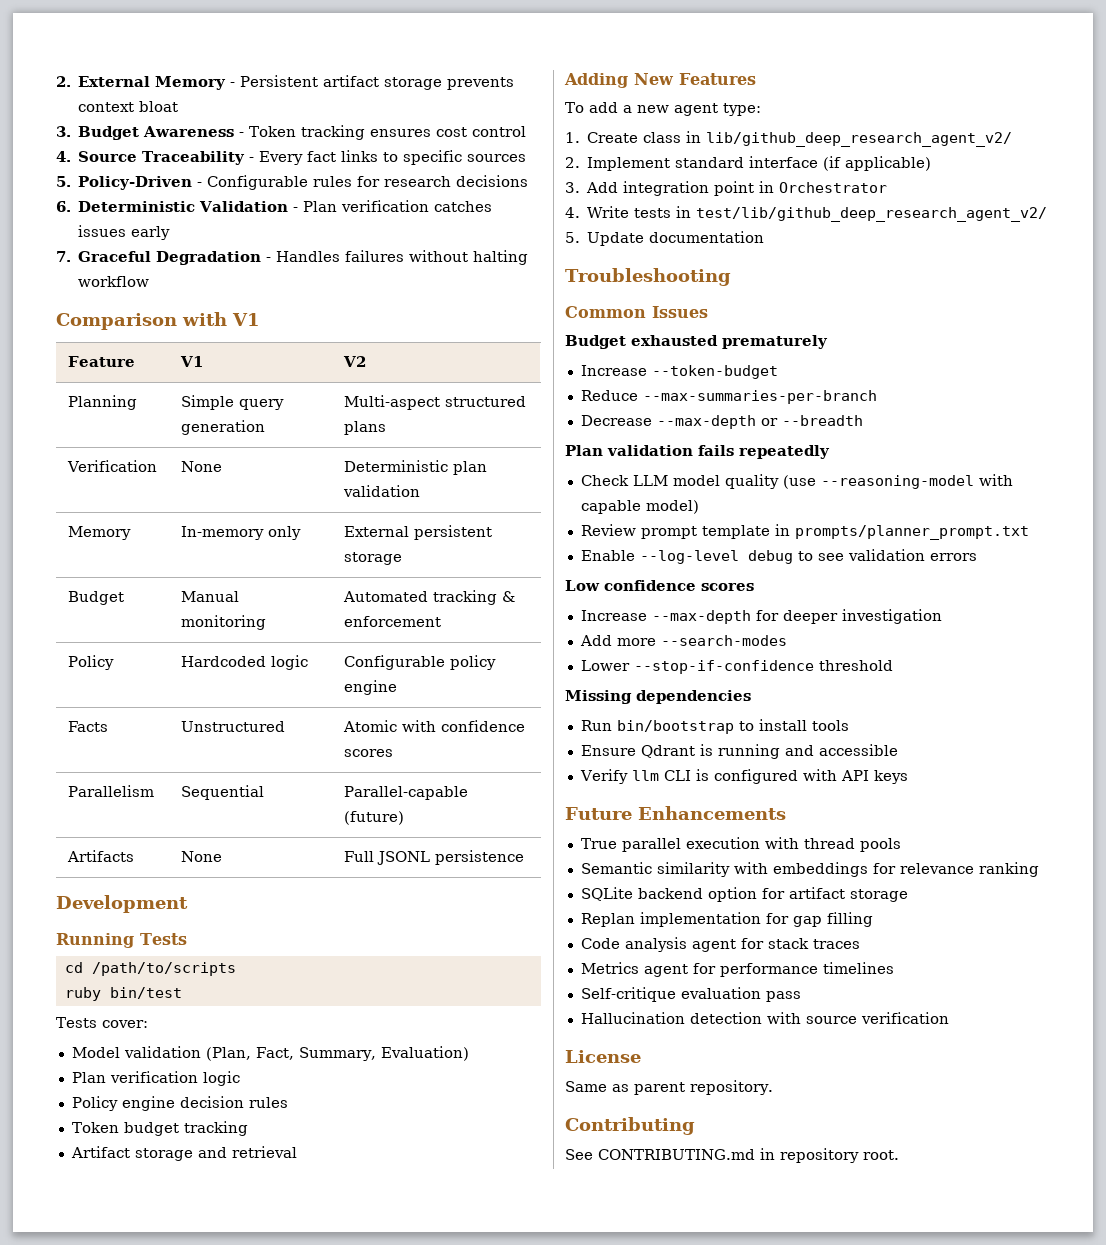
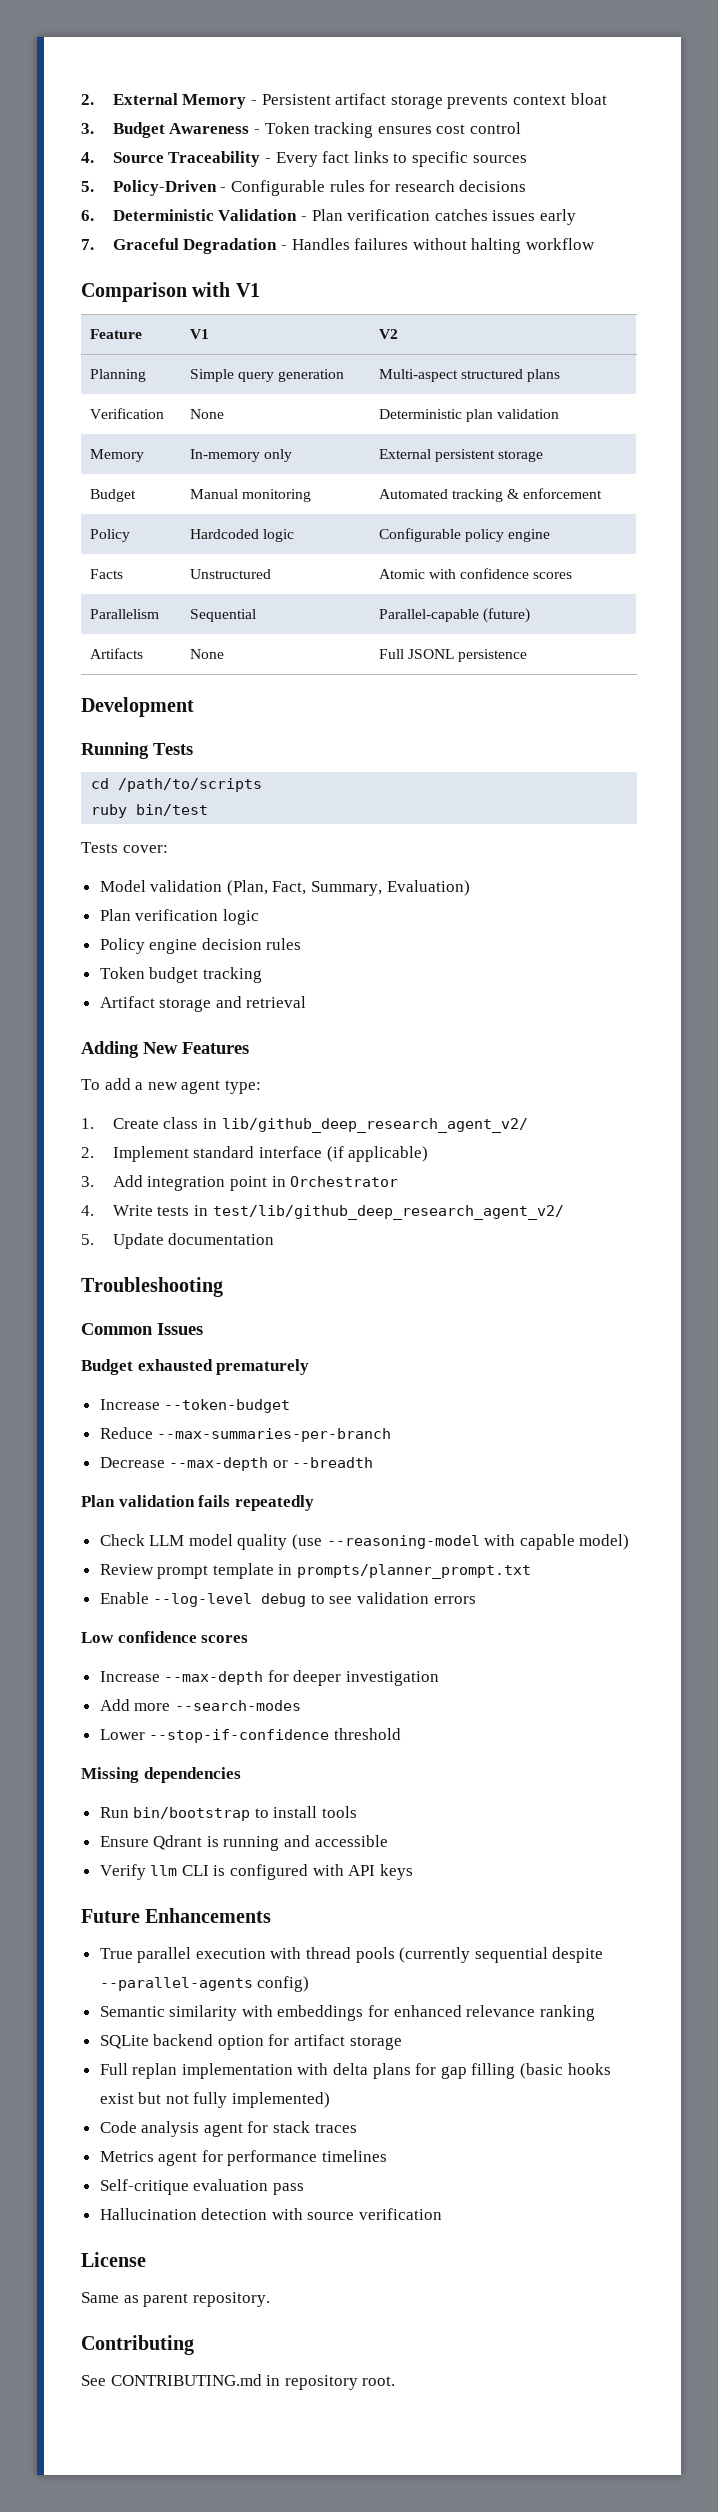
- True parallel execution with thread pools
+ True parallel execution with thread pools (currently sequential despite --parallel-agents config)
- Semantic similarity with embeddings for relevance ranking
+ Semantic similarity with embeddings for enhanced relevance ranking
- Replan implementation for gap filling
+ Full replan implementation with delta plans for gap filling (basic hooks exist but not fully implemented)

